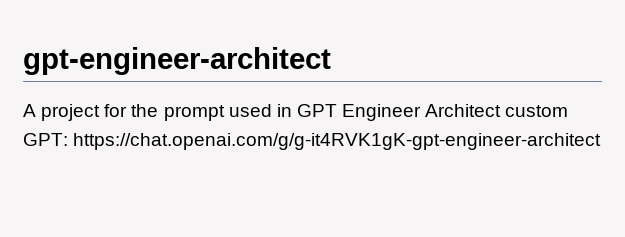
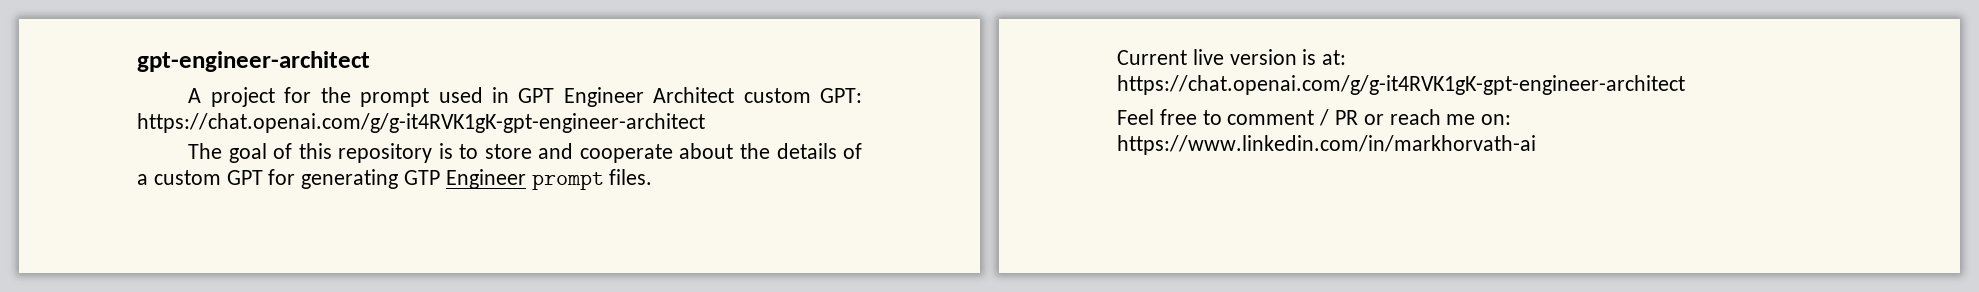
+ The goal of this repository is to store and cooperate about the details of a custom GPT for generating GTP Engineer prompt files.
+ Current live version is at: https://chat.openai.com/g/g-it4RVK1gK-gpt-engineer-architect
+ Feel free to comment / PR or reach me on: https://www.linkedin.com/in/markhorvath-ai

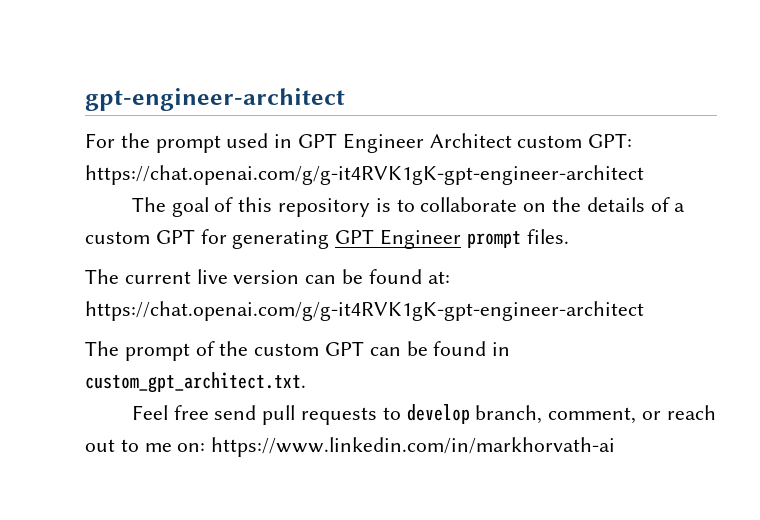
- A project for the prompt used in GPT Engineer Architect custom GPT: https://chat.openai.com/g/g-it4RVK1gK-gpt-engineer-architect
+ For the prompt used in GPT Engineer Architect custom GPT: https://chat.openai.com/g/g-it4RVK1gK-gpt-engineer-architect
- The goal of this repository is to store and cooperate about the details of a custom GPT for generating GTP Engineer prompt files.
+ The goal of this repository is to collaborate on the details of a custom GPT for generating GPT Engineer prompt files.
- Current live version is at: https://chat.openai.com/g/g-it4RVK1gK-gpt-engineer-architect
- Feel free to comment / PR or reach me on: https://www.linkedin.com/in/markhorvath-ai
+ The current live version can be found at: https://chat.openai.com/g/g-it4RVK1gK-gpt-engineer-architect
+ The prompt of the custom GPT can be found in custom_gpt_architect.txt.
+ Feel free send pull requests to develop branch, comment, or reach out to me on: https://www.linkedin.com/in/markhorvath-ai

